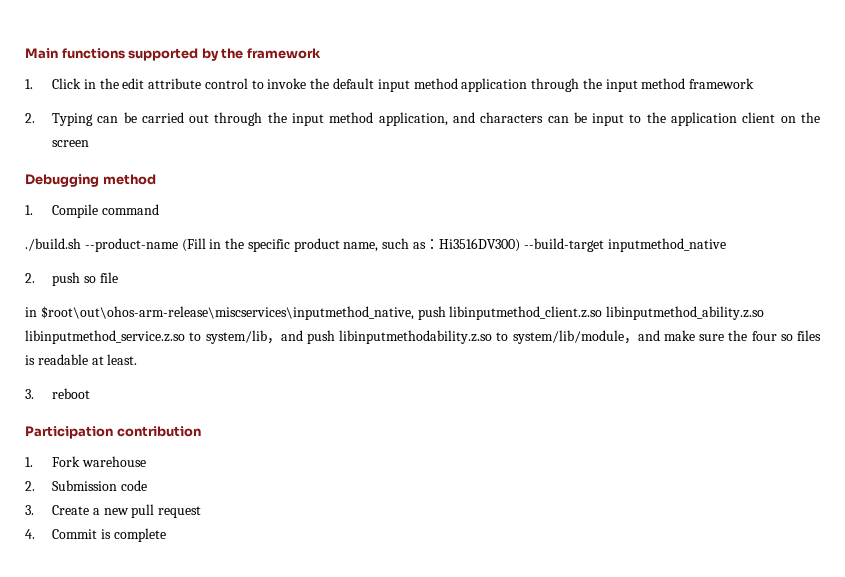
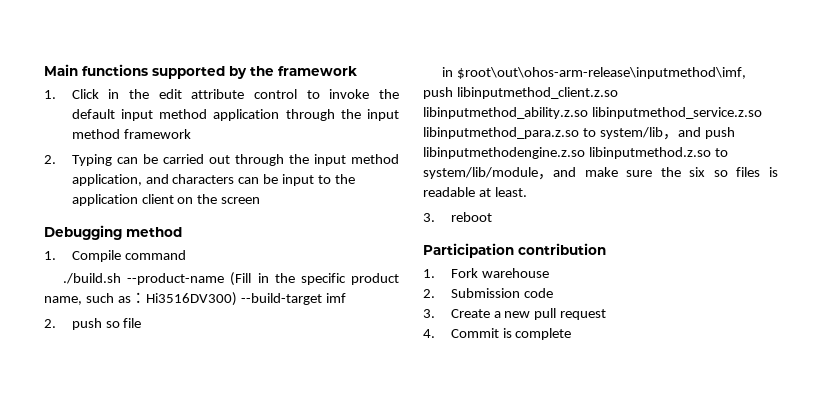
- ./build.sh --product-name (Fill in the specific product name, such as：Hi3516DV300) --build-target inputmethod_native
+ ./build.sh --product-name (Fill in the specific product name, such as：Hi3516DV300) --build-target imf
- in $root\out\ohos-arm-release\miscservices\inputmethod_native, push libinputmethod_client.z.so libinputmethod_ability.z.so libinputmethod_service.z.so to system/lib，and push libinputmethodability.z.so to system/lib/module，and make sure the four so files is readable at least.
+ in $root\out\ohos-arm-release\inputmethod\imf, push libinputmethod_client.z.so libinputmethod_ability.z.so libinputmethod_service.z.so libinputmethod_para.z.so to system/lib，and push libinputmethodengine.z.so libinputmethod.z.so to system/lib/module，and make sure the six so files is readable at least.

